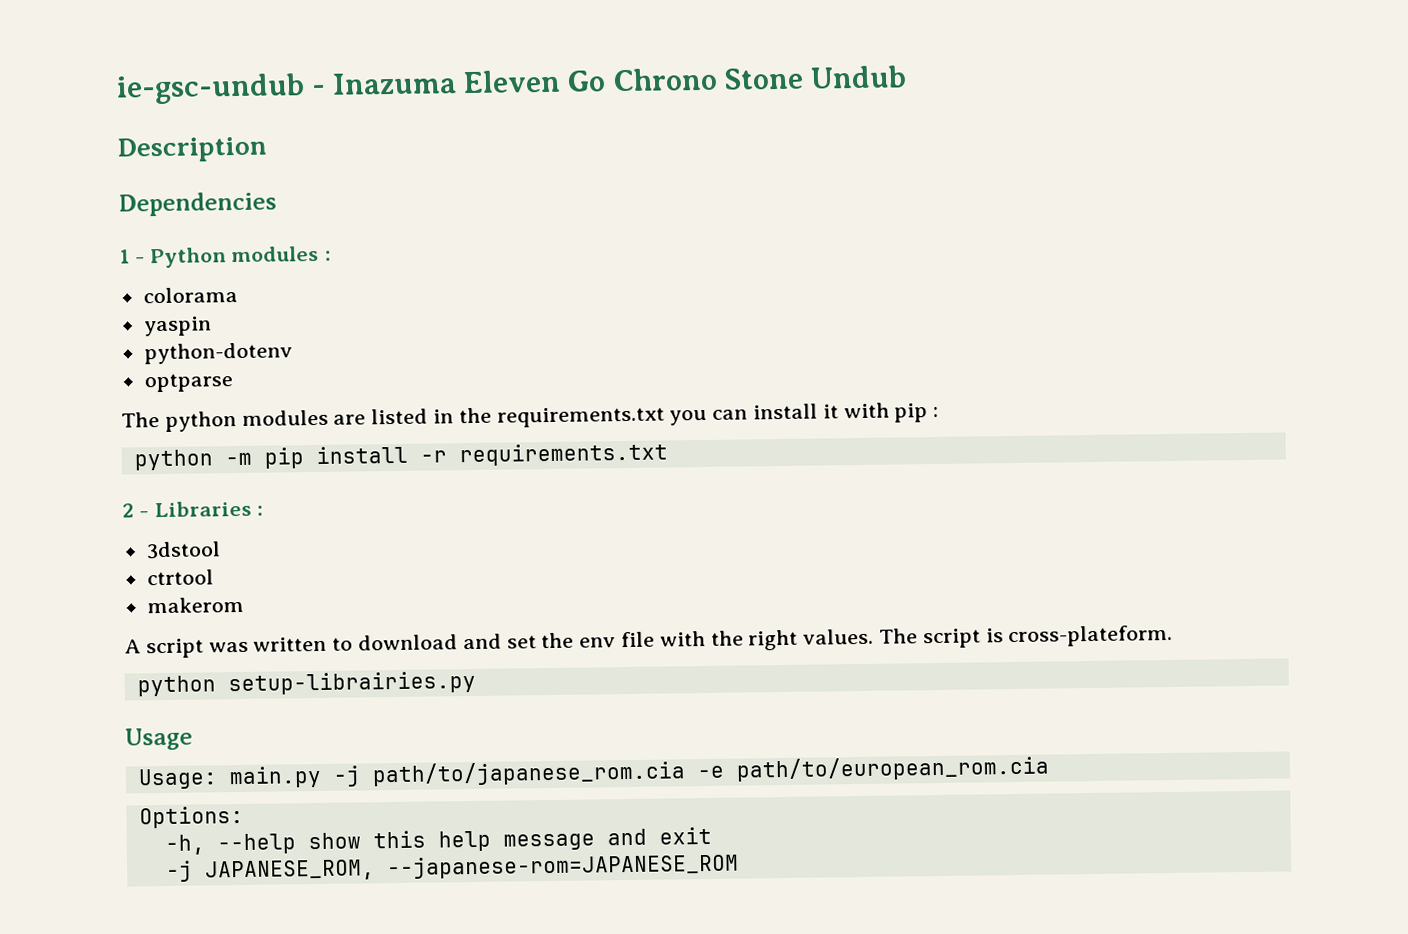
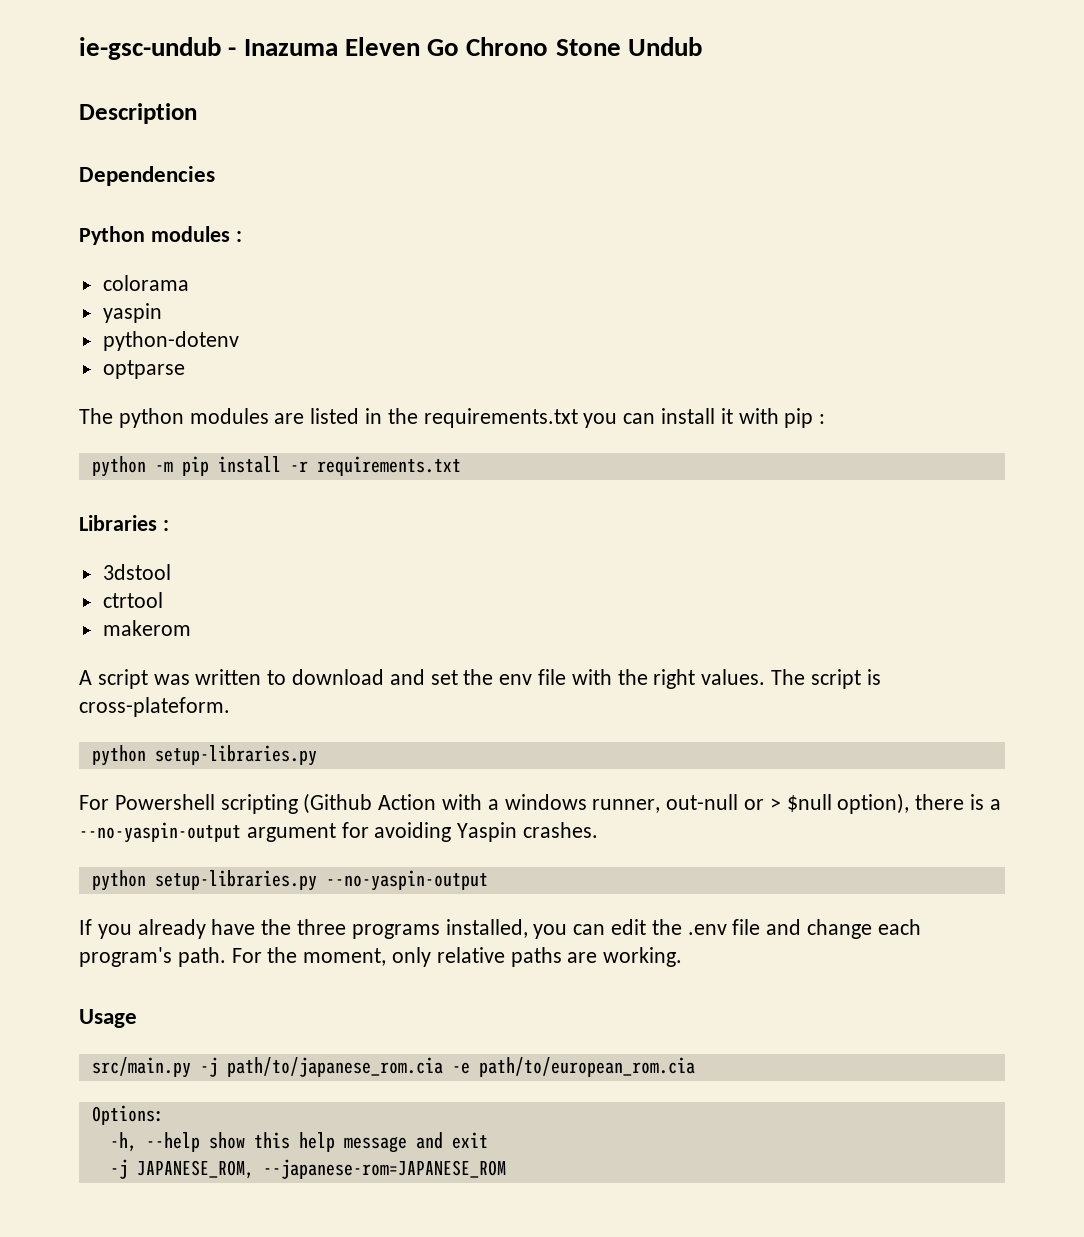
- 1 - Python modules :
+ Python modules :
- 2 - Libraries :
+ Libraries :
  The script is cross-plateform.
- python setup-librairies.py
+ python setup-libraries.py
+ For Powershell scripting (Github Action with a windows runner, out-null or > $null option), there is a --no-yaspin-output argument for avoiding Yaspin crashes.
+ python setup-libraries.py --no-yaspin-output
+ If you already have the three programs installed, you can edit the .env file and change each program's path. For the moment, only relative paths are working.
- Usage: main.py -j path/to/japanese_rom.cia -e path/to/european_rom.cia
+ src/main.py -j path/to/japanese_rom.cia -e path/to/european_rom.cia

